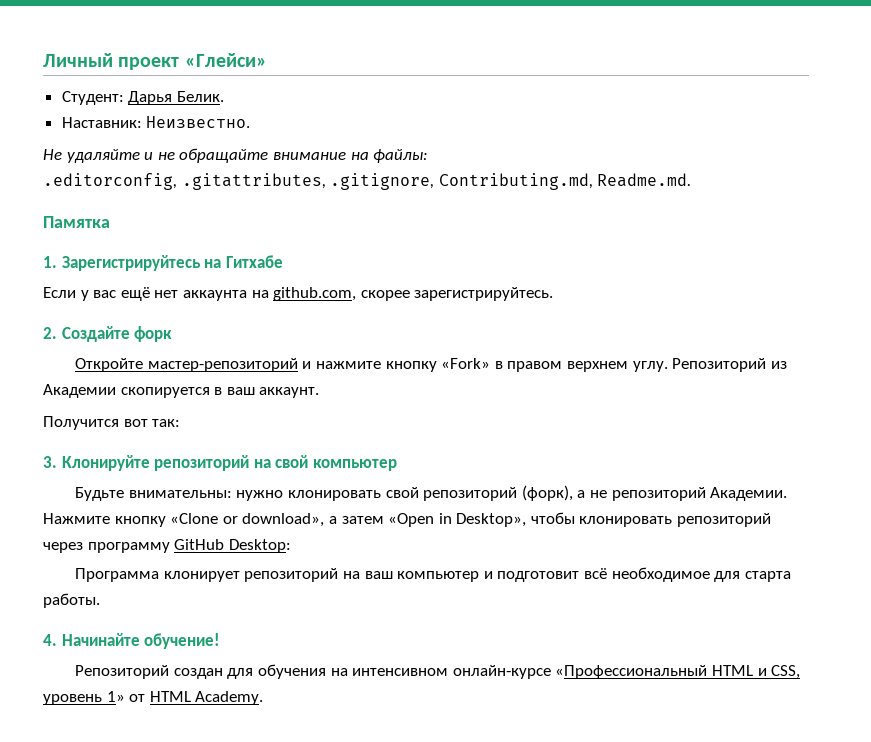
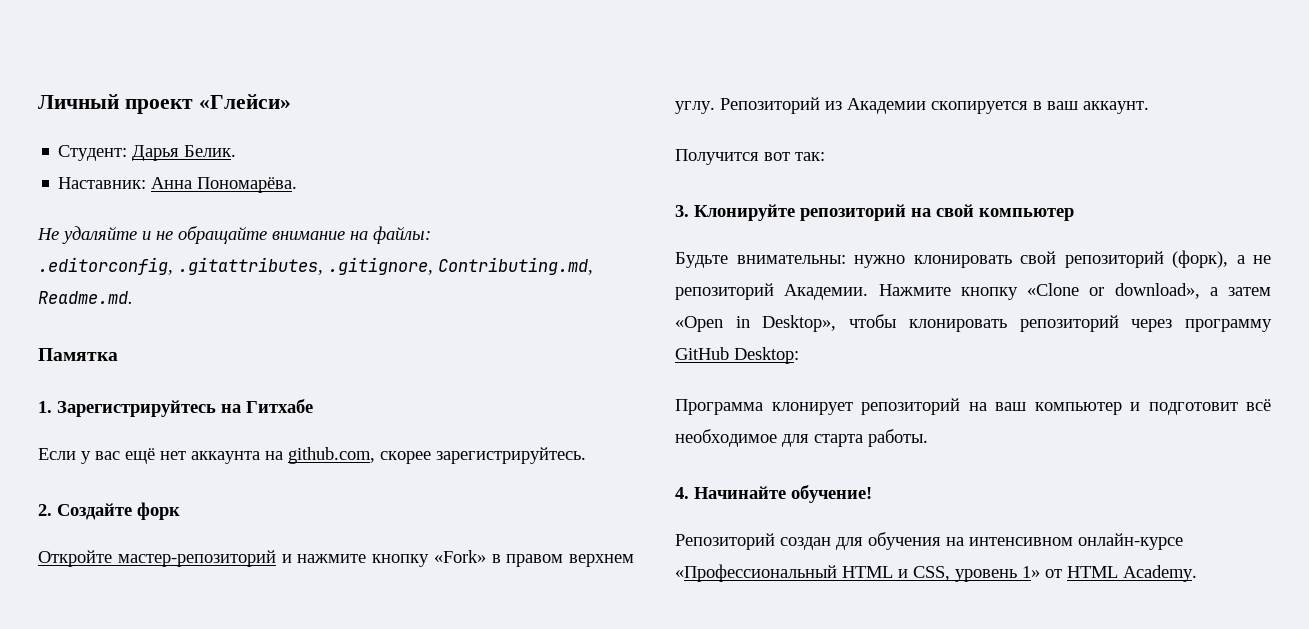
- Наставник: Неизвестно.
+ Наставник: Анна Пономарёва.

